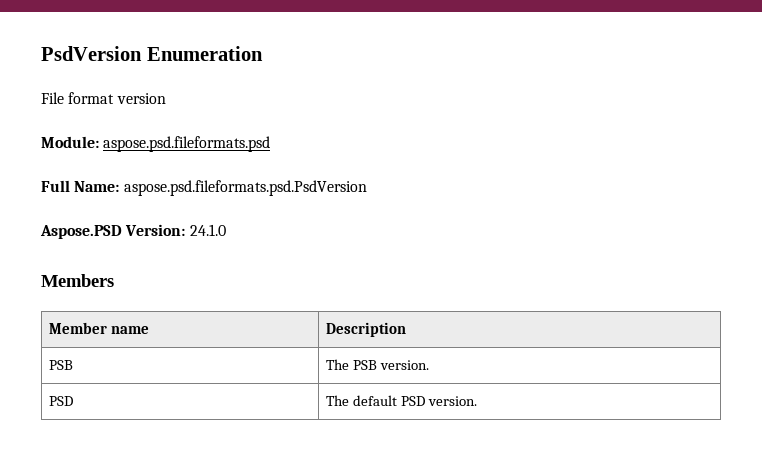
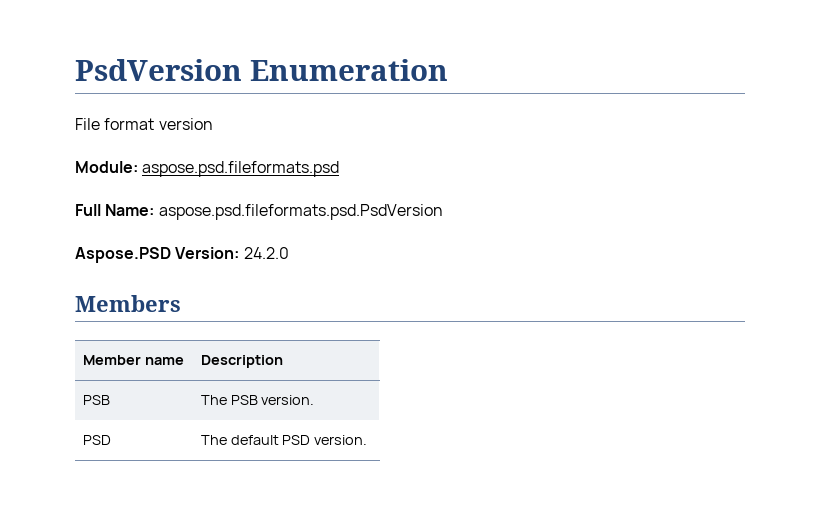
- Aspose.PSD Version: 24.1.0
+ Aspose.PSD Version: 24.2.0

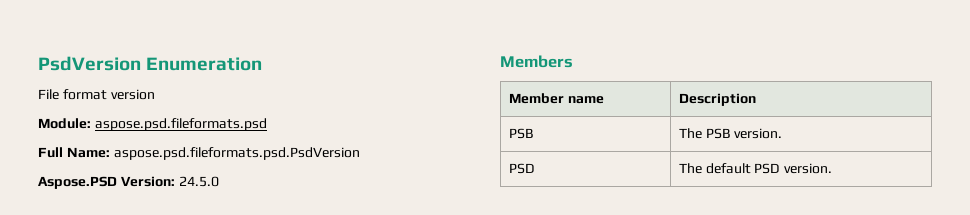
- Aspose.PSD Version: 24.2.0
+ Aspose.PSD Version: 24.5.0

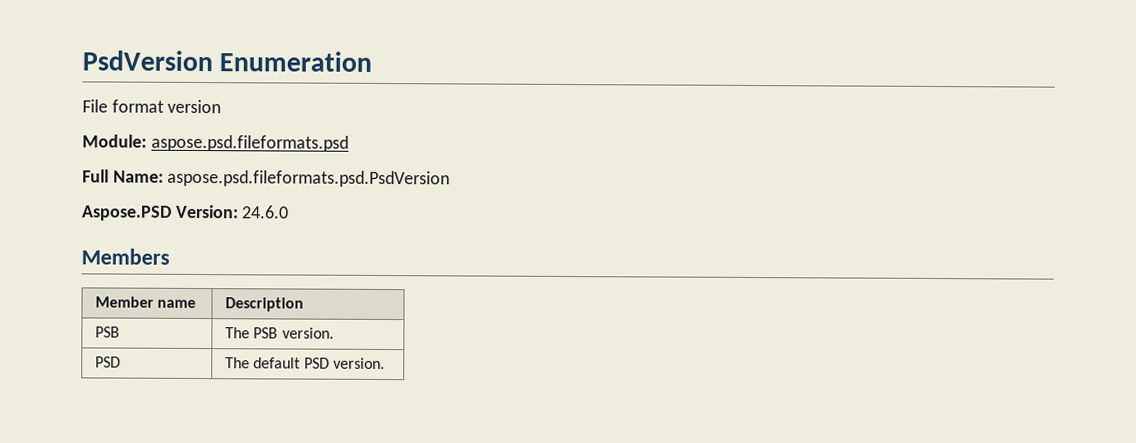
- Aspose.PSD Version: 24.5.0
+ Aspose.PSD Version: 24.6.0

